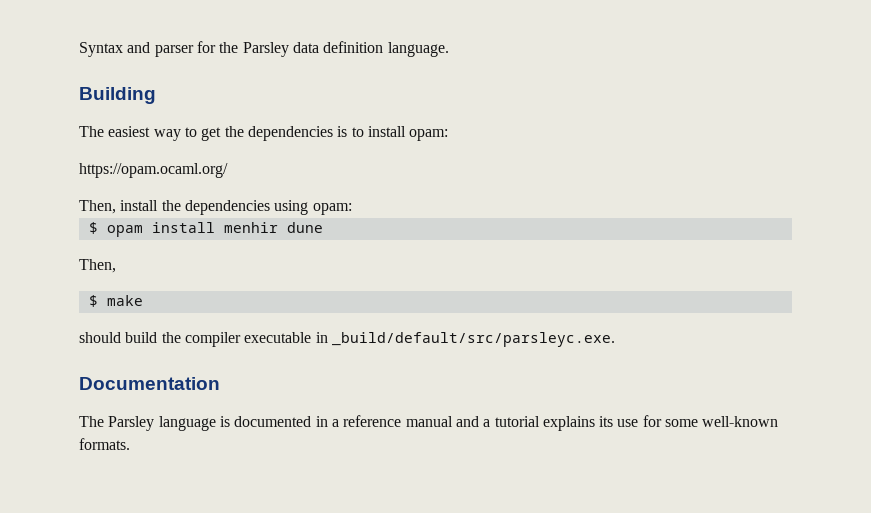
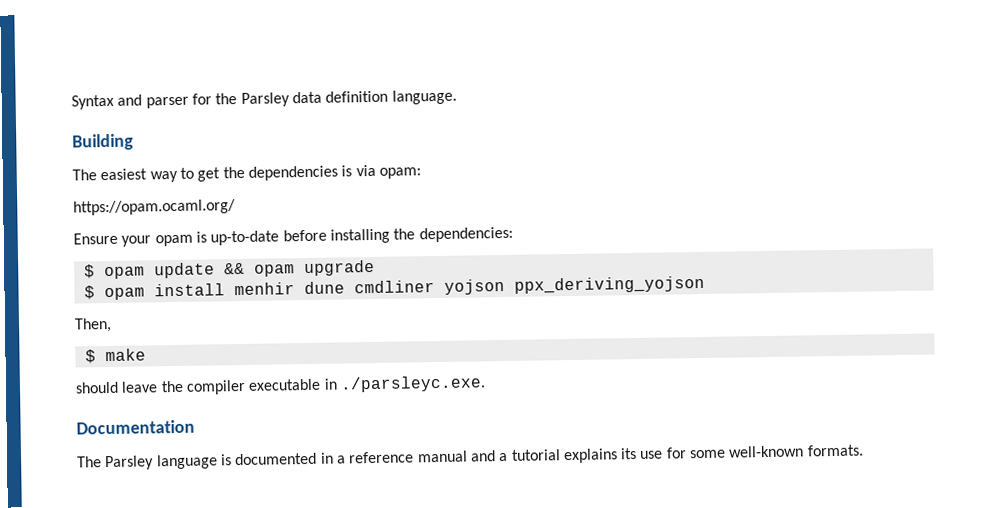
- The easiest way to get the dependencies is to install opam:
+ The easiest way to get the dependencies is via opam:
- Then, install the dependencies using opam:
+ Ensure your opam is up-to-date before installing the dependencies:
+ $ opam update && opam upgrade
- $ opam install menhir dune
+ $ opam install menhir dune cmdliner yojson ppx_deriving_yojson
- should build the compiler executable in _build/default/src/parsleyc.exe.
+ should leave the compiler executable in ./parsleyc.exe.

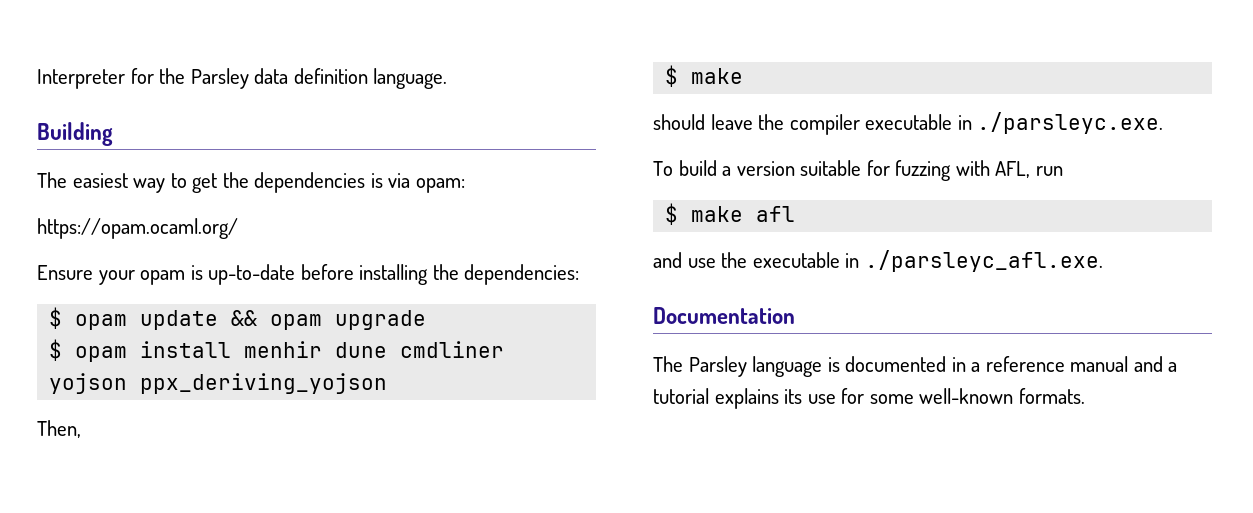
- Syntax and parser for the Parsley data definition language.
+ Interpreter for the Parsley data definition language.
+ To build a version suitable for fuzzing with AFL, run
+ $ make afl
+ and use the executable in ./parsleyc_afl.exe.

